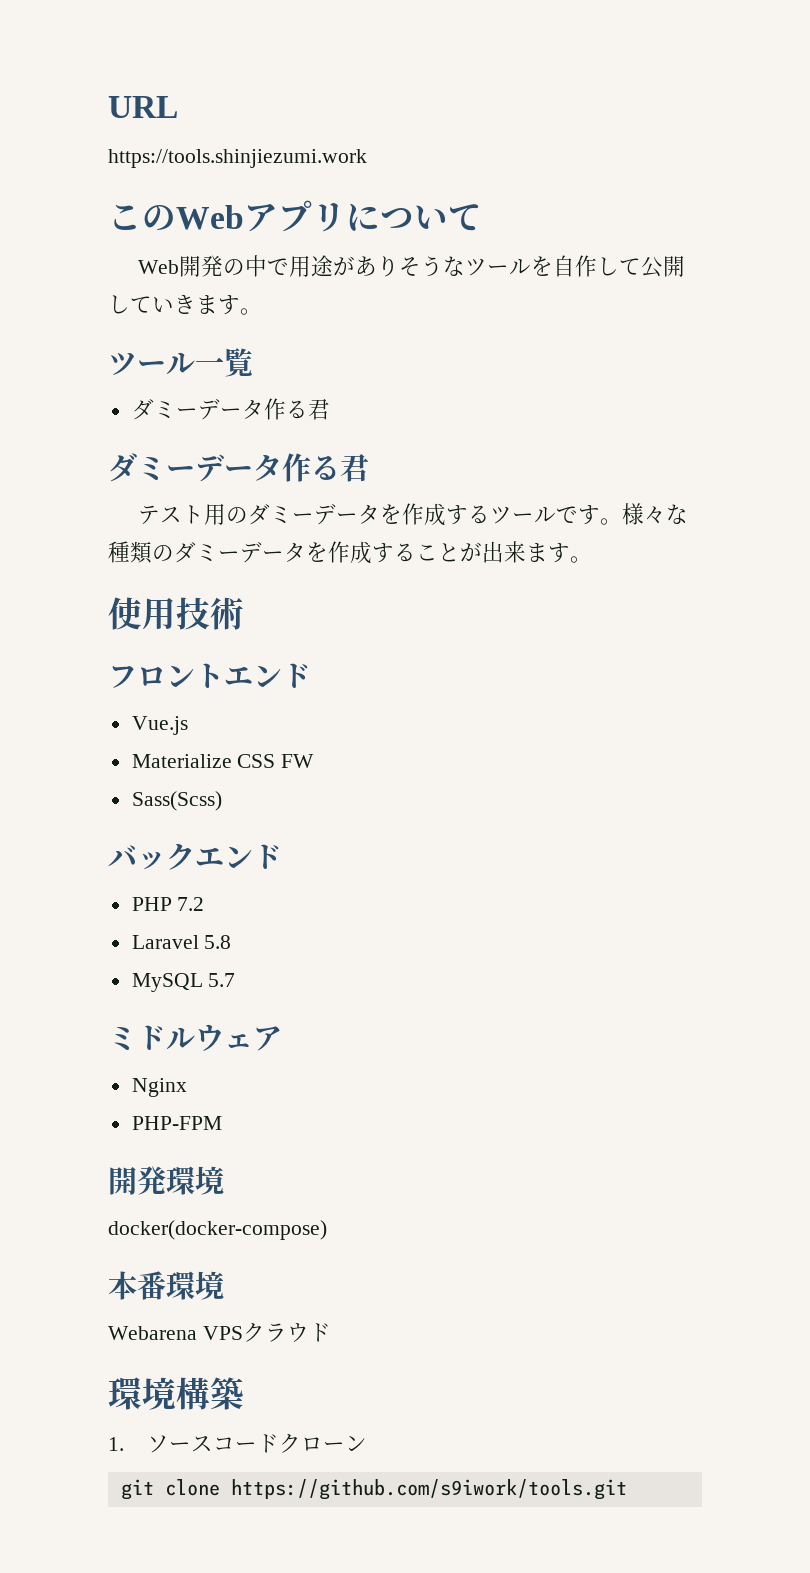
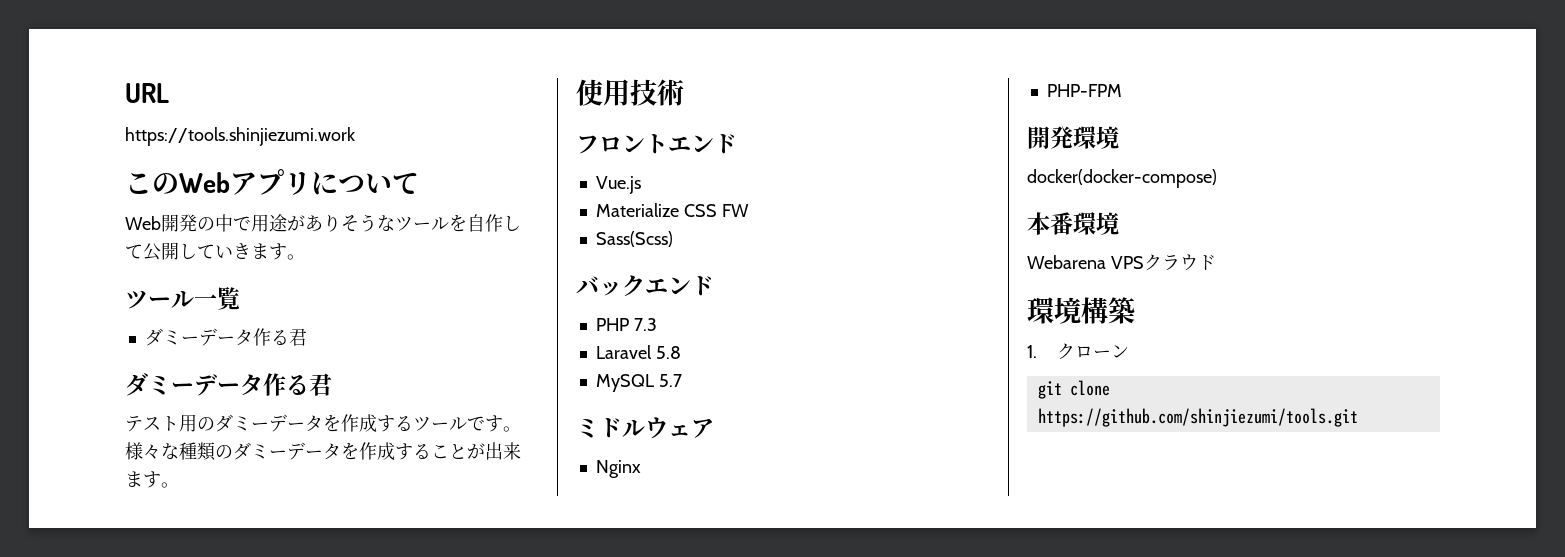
- PHP 7.2
+ PHP 7.3
- 1.ソースコードクローン
+ 1.クローン
- git clone https://github.com/s9iwork/tools.git
+ git clone https://github.com/shinjiezumi/tools.git

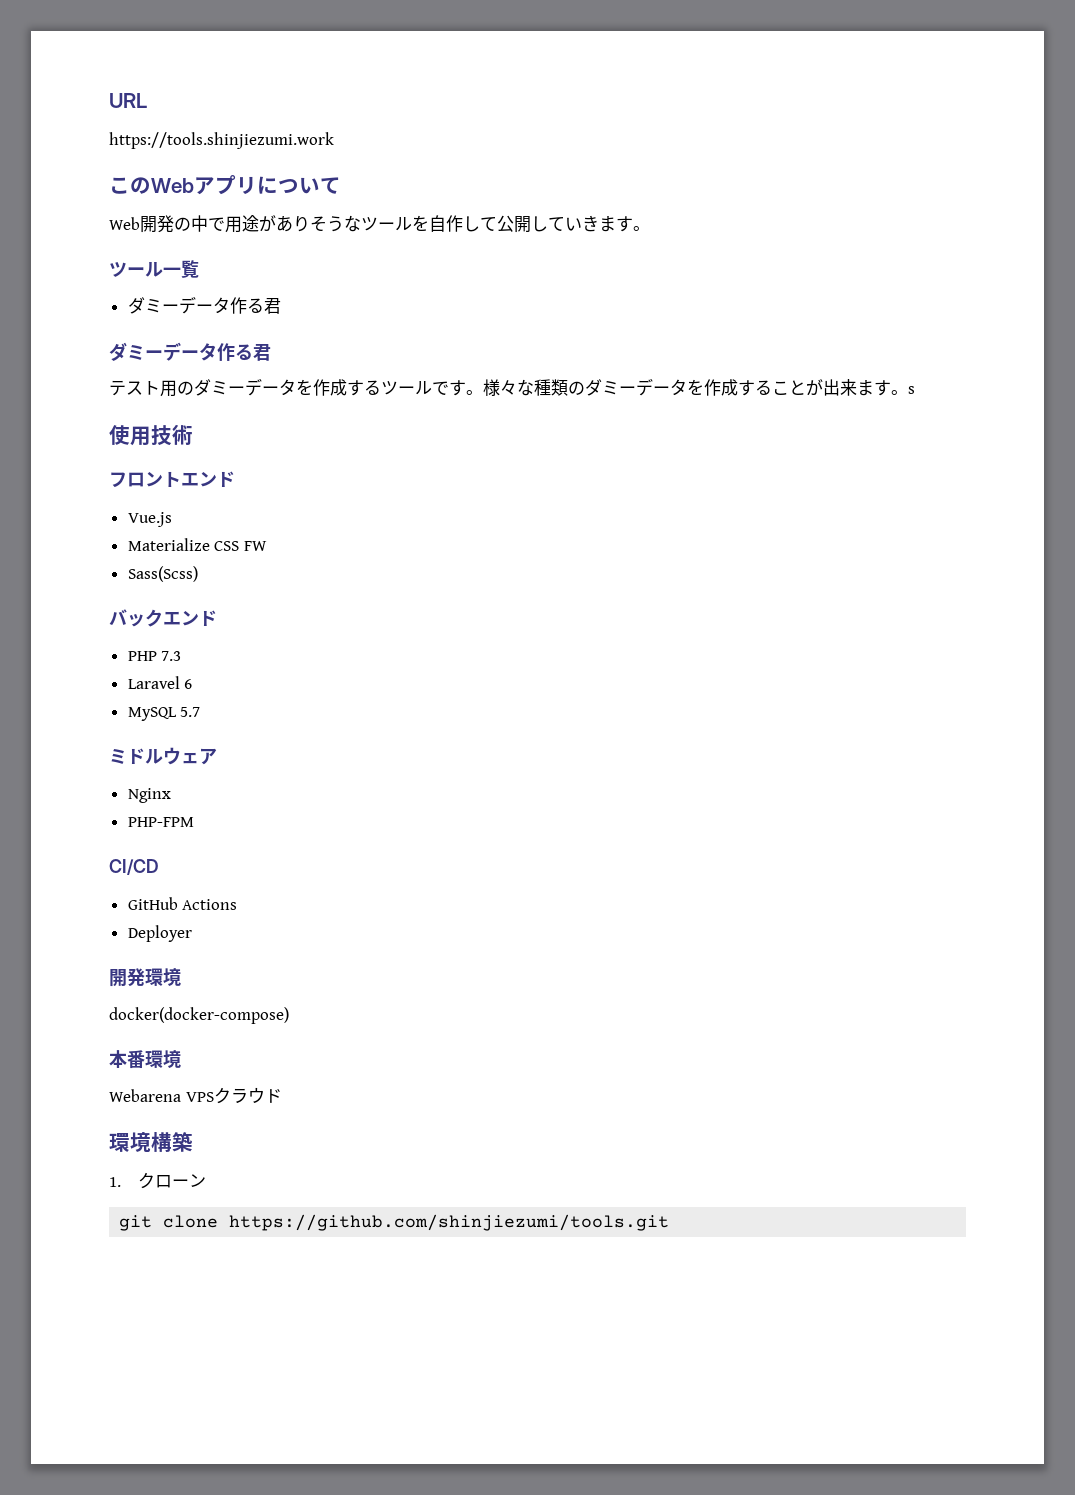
- 様々な種類のダミーデータを作成することが出来ます。
+ 様々な種類のダミーデータを作成することが出来ます。s
- Laravel 5.8
+ Laravel 6
+ CI/CD
+ GitHub Actions
+ Deployer

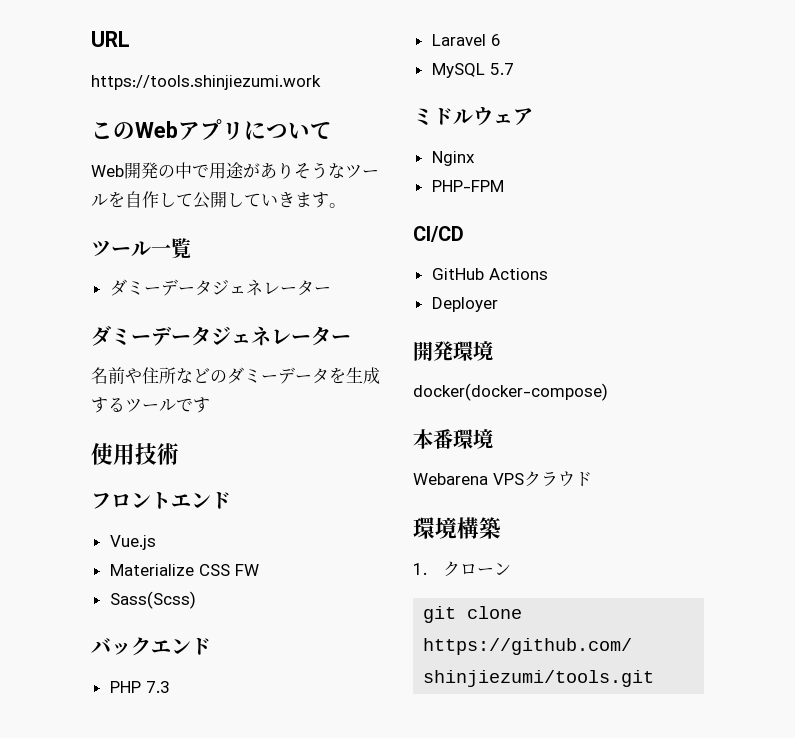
  ツール一覧
- ダミーデータ作る君
- ダミーデータ作る君
- テスト用のダミーデータを作成するツールです。様々な種類のダミーデータを作成することが出来ます。s
+ ダミーデータジェネレーター
+ ダミーデータジェネレーター
+ 名前や住所などのダミーデータを生成するツールです

